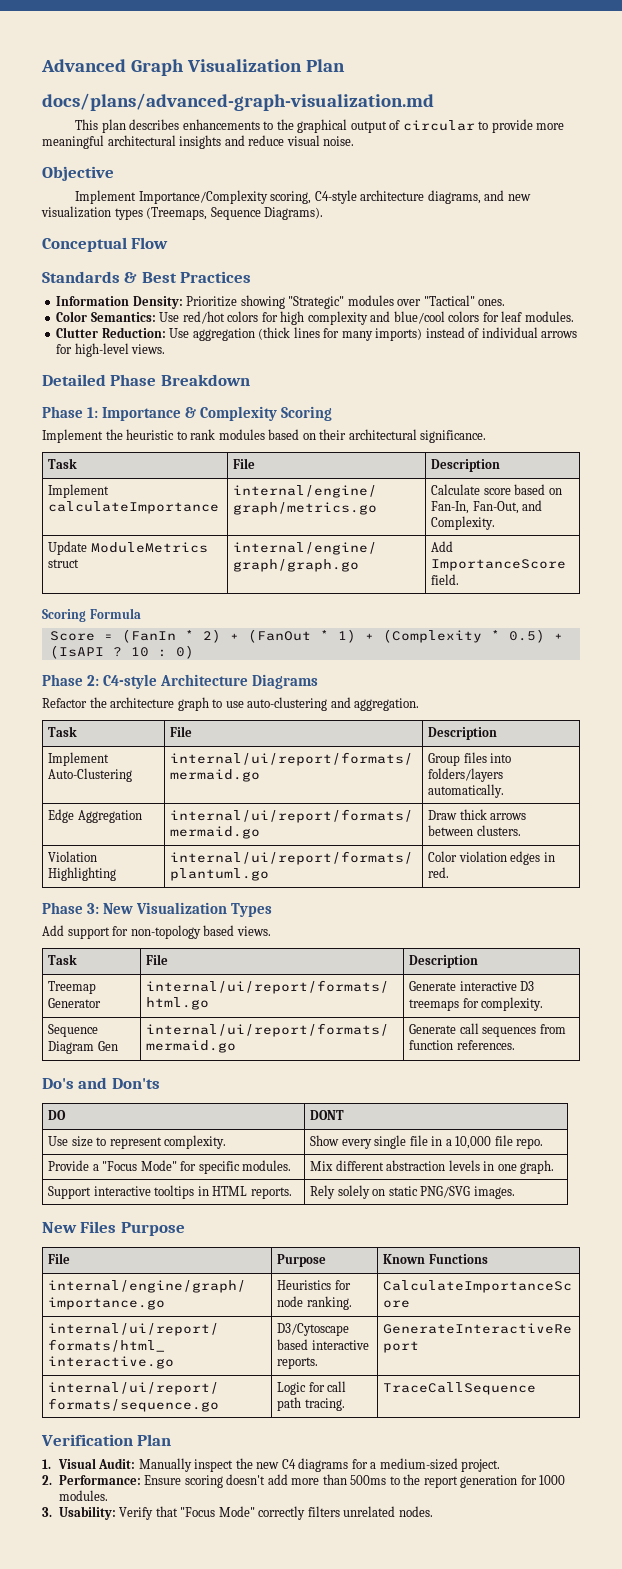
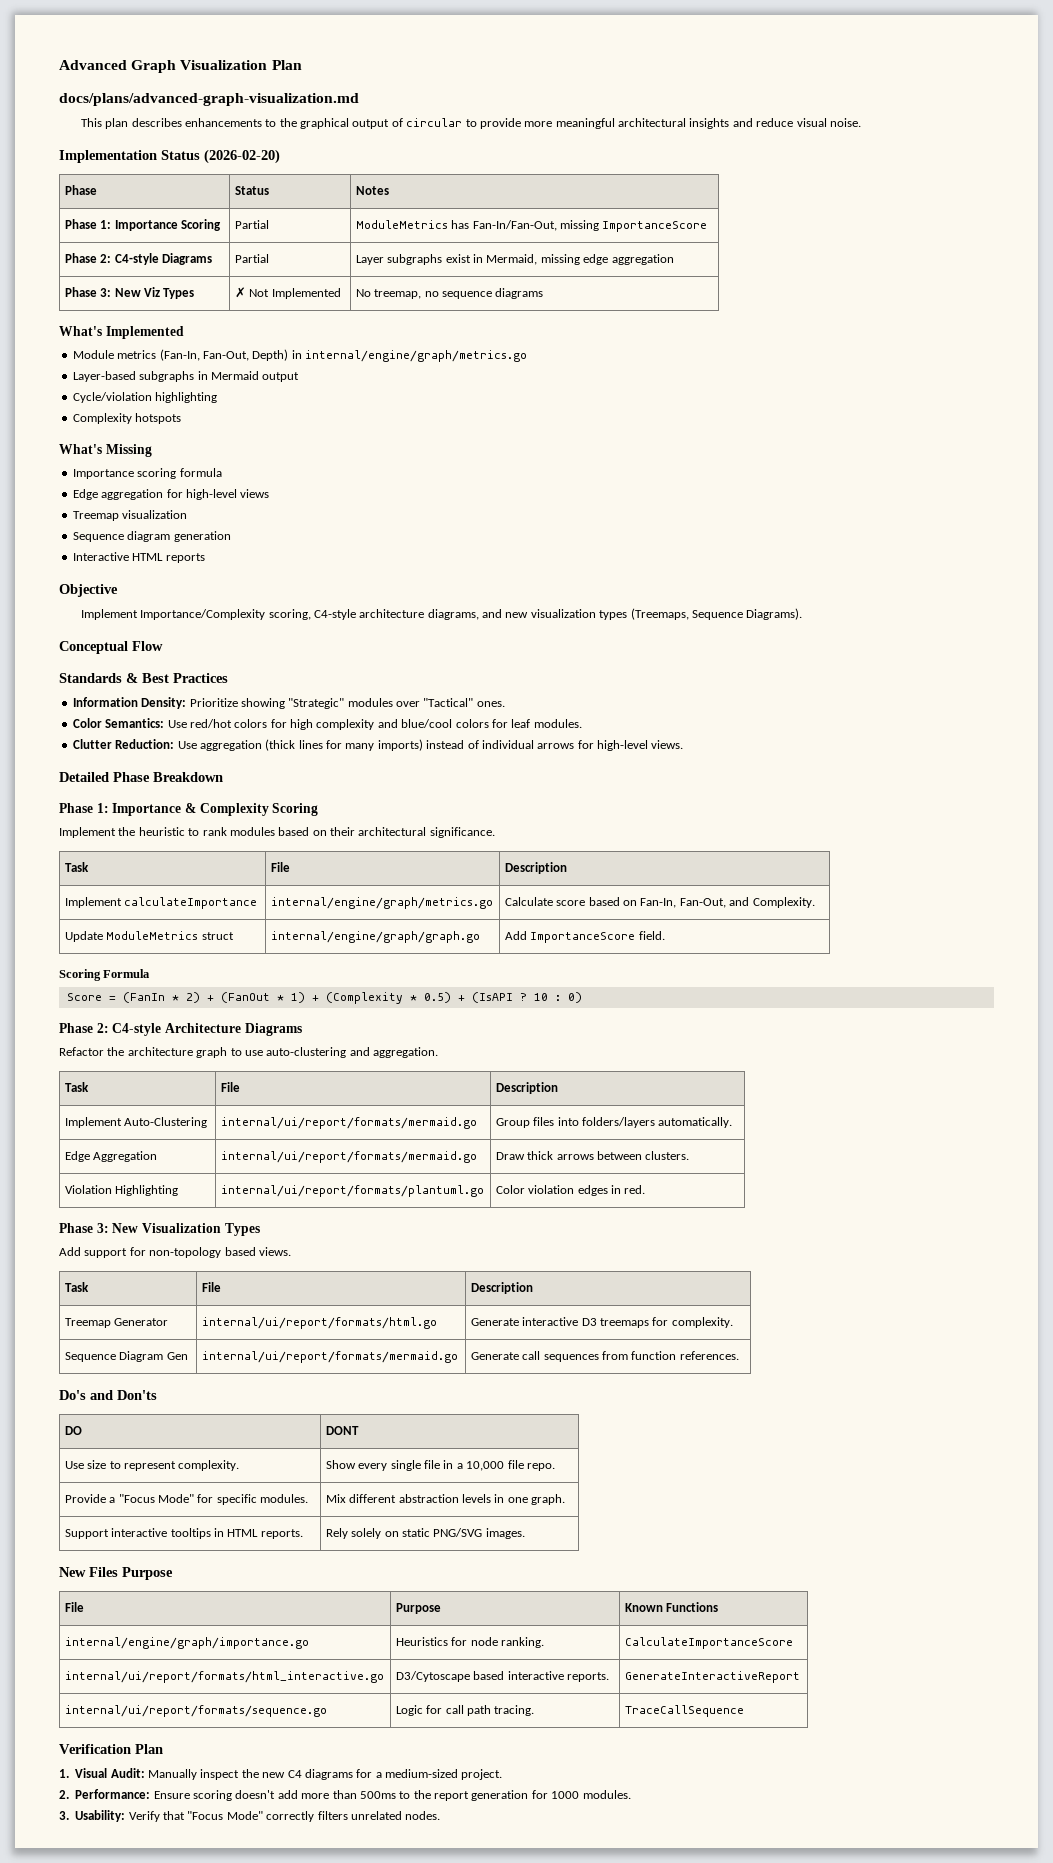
+ Implementation Status (2026-02-20)
+ Phase | Status | Notes
+ Phase 1: Importance Scoring | Partial | ModuleMetrics has Fan-In/Fan-Out, missing ImportanceScore
+ Phase 2: C4-style Diagrams | Partial | Layer subgraphs exist in Mermaid, missing edge aggregation
+ Phase 3: New Viz Types | ✗ Not Implemented | No treemap, no sequence diagrams
+ What's Implemented
+ Module metrics (Fan-In, Fan-Out, Depth) in internal/engine/graph/metrics.go
+ Layer-based subgraphs in Mermaid output
+ Cycle/violation highlighting
+ Complexity hotspots
+ What's Missing
+ Importance scoring formula
+ Edge aggregation for high-level views
+ Treemap visualization
+ Sequence diagram generation
+ Interactive HTML reports

